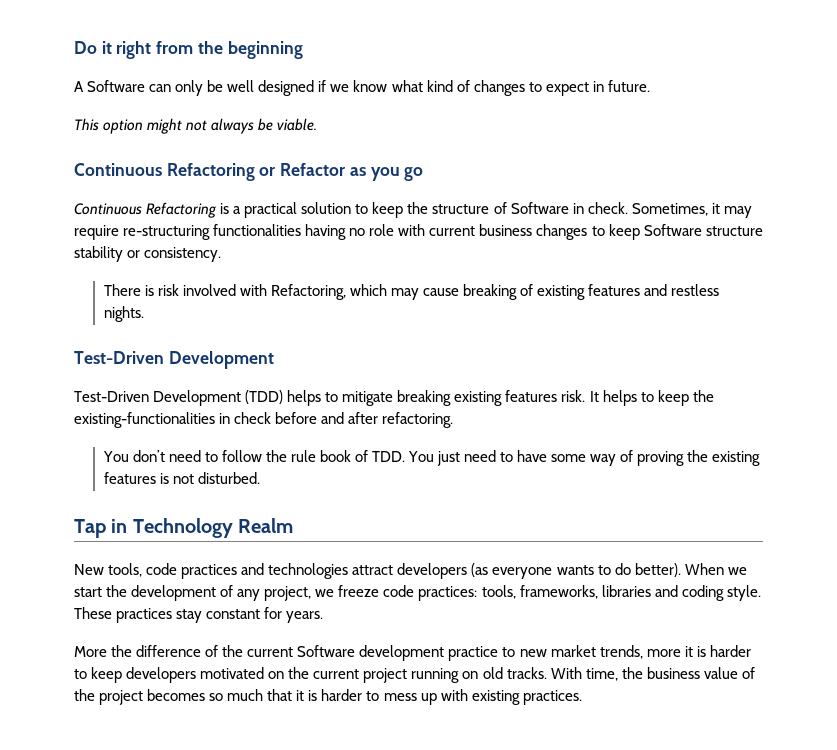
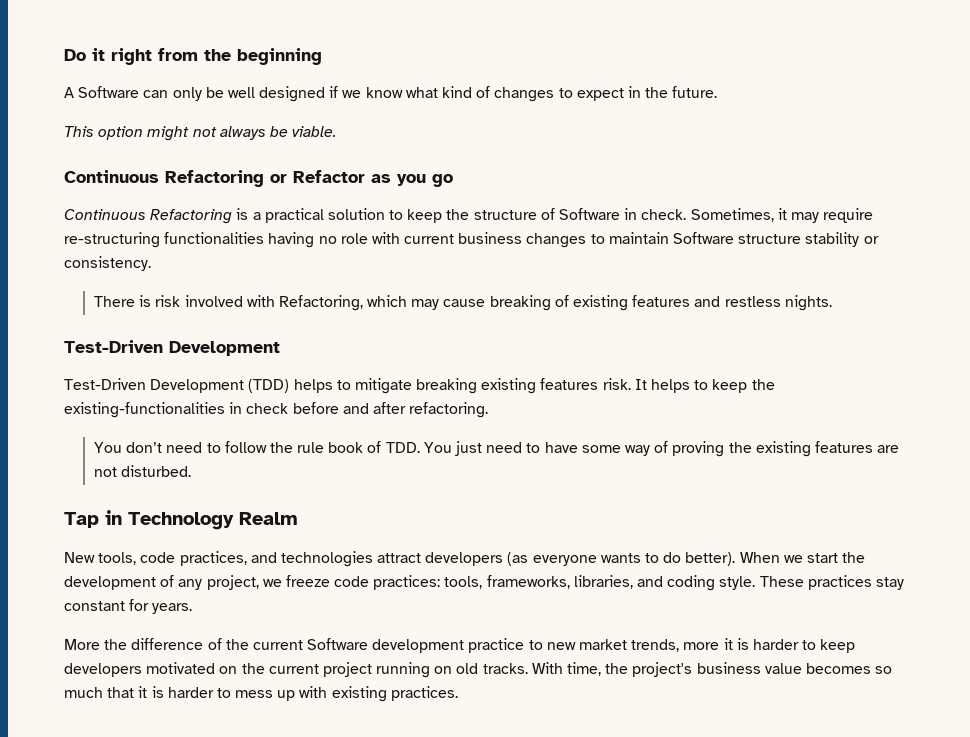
- A Software can only be well designed if we know what kind of changes to expect in future.
+ A Software can only be well designed if we know what kind of changes to expect in the future.
- Sometimes, it may require re-structuring functionalities having no role with current business changes to keep Software structure stability or consistency.
+ Sometimes, it may require re-structuring functionalities having no role with current business changes to maintain Software structure stability or consistency.
- You don’t need to follow the rule book of TDD. You just need to have some way of proving the existing features is not disturbed.
+ You don’t need to follow the rule book of TDD. You just need to have some way of proving the existing features are not disturbed.
- New tools, code practices and technologies attract developers (as everyone wants to do better).
+ New tools, code practices, and technologies attract developers (as everyone wants to do better).
- When we start the development of any project, we freeze code practices: tools, frameworks, libraries and coding style.
+ When we start the development of any project, we freeze code practices: tools, frameworks, libraries, and coding style.
- With time, the business value of the project becomes so much that it is harder to mess up with existing practices.
+ With time, the project's business value becomes so much that it is harder to mess up with existing practices.

